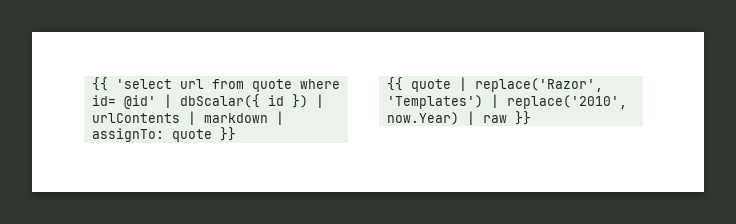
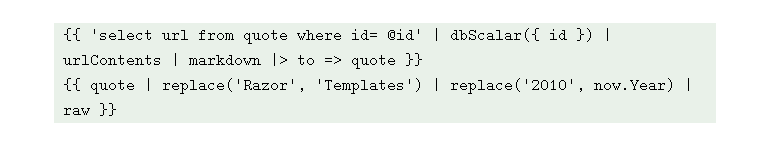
- {{ 'select url from quote where id= @id' | dbScalar({ id }) | urlContents | markdown | assignTo: quote }}
+ {{ 'select url from quote where id= @id' | dbScalar({ id }) | urlContents | markdown |> to => quote }}

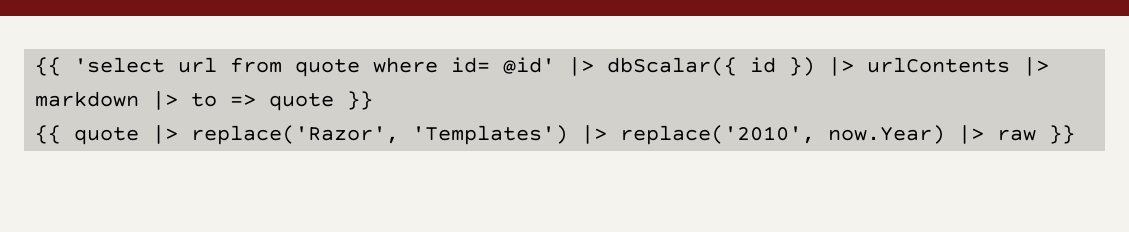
- {{ 'select url from quote where id= @id' | dbScalar({ id }) | urlContents | markdown |> to => quote }}
+ {{ 'select url from quote where id= @id' |> dbScalar({ id }) |> urlContents |> markdown |> to => quote }}
- {{ quote | replace('Razor', 'Templates') | replace('2010', now.Year) | raw }}
+ {{ quote |> replace('Razor', 'Templates') |> replace('2010', now.Year) |> raw }}

